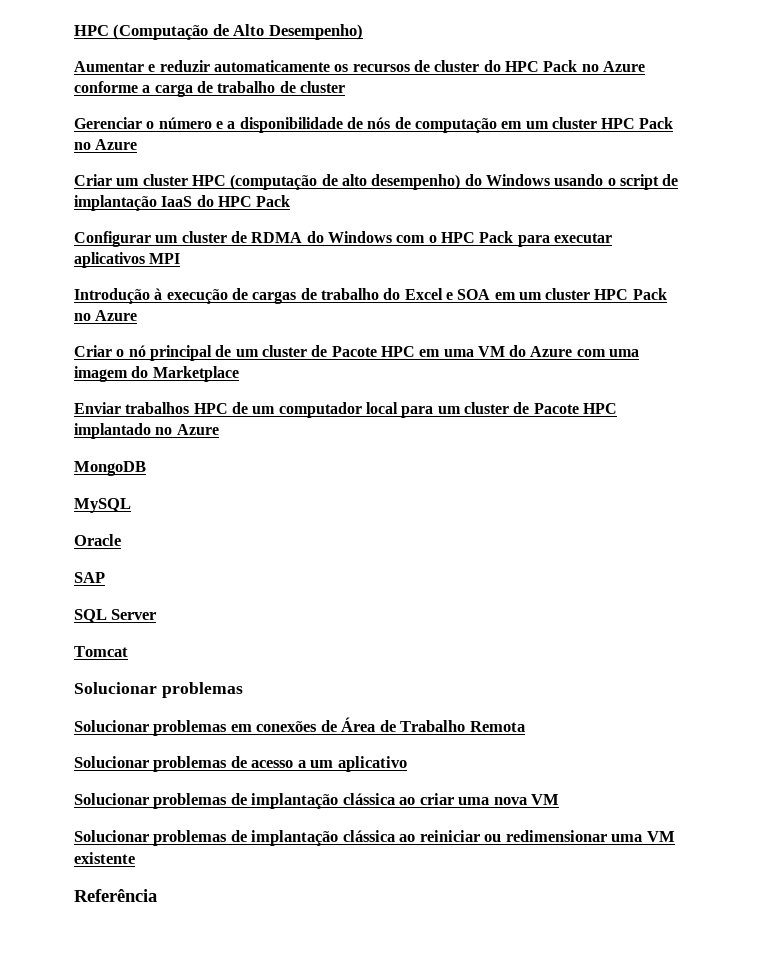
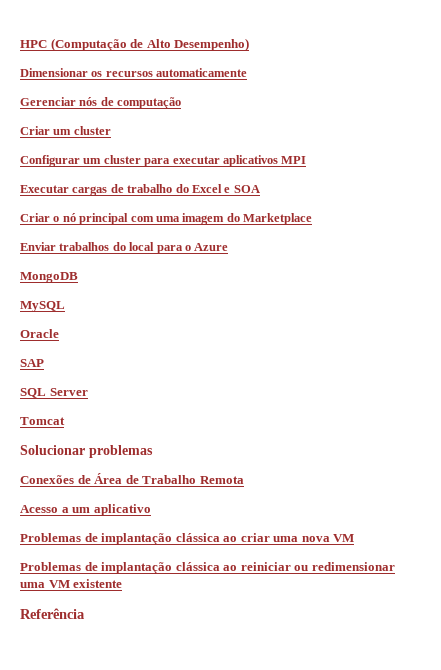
- Aumentar e reduzir automaticamente os recursos de cluster do HPC Pack no Azure conforme a carga de trabalho de cluster
- Gerenciar o número e a disponibilidade de nós de computação em um cluster HPC Pack no Azure
- Criar um cluster HPC (computação de alto desempenho) do Windows usando o script de implantação IaaS do HPC Pack
- Configurar um cluster de RDMA do Windows com o HPC Pack para executar aplicativos MPI
+ Dimensionar os recursos automaticamente
+ Gerenciar nós de computação
+ Criar um cluster
+ Configurar um cluster para executar aplicativos MPI
- Introdução à execução de cargas de trabalho do Excel e SOA em um cluster HPC Pack no Azure
- Criar o nó principal de um cluster de Pacote HPC em uma VM do Azure com uma imagem do Marketplace
+ Executar cargas de trabalho do Excel e SOA
+ Criar o nó principal com uma imagem do Marketplace
- Enviar trabalhos HPC de um computador local para um cluster de Pacote HPC implantado no Azure
+ Enviar trabalhos do local para o Azure
- Solucionar problemas em conexões de Área de Trabalho Remota
+ Conexões de Área de Trabalho Remota
- Solucionar problemas de acesso a um aplicativo
+ Acesso a um aplicativo
- Solucionar problemas de implantação clássica ao criar uma nova VM
+ Problemas de implantação clássica ao criar uma nova VM
- Solucionar problemas de implantação clássica ao reiniciar ou redimensionar uma VM existente
+ Problemas de implantação clássica ao reiniciar ou redimensionar uma VM existente

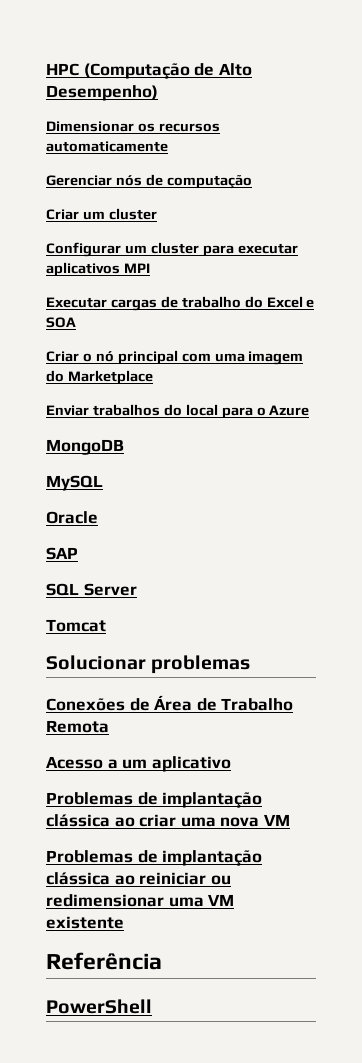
+ PowerShell

